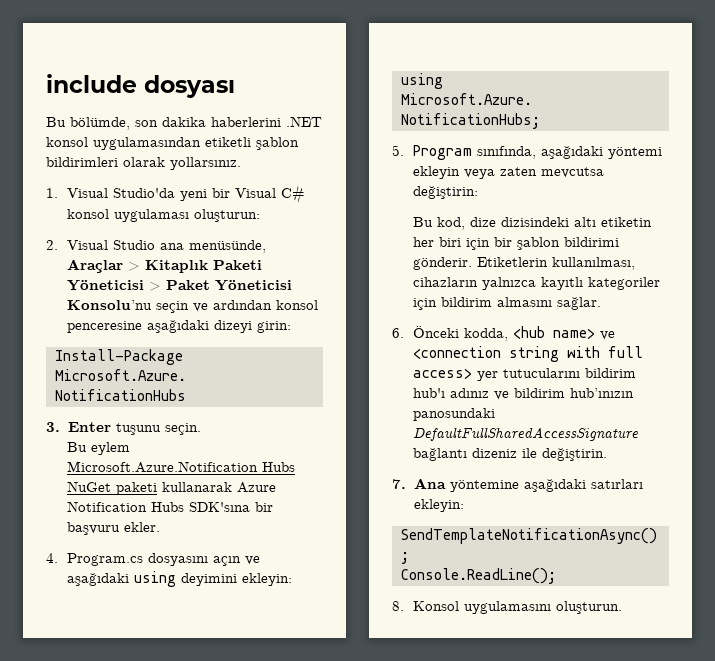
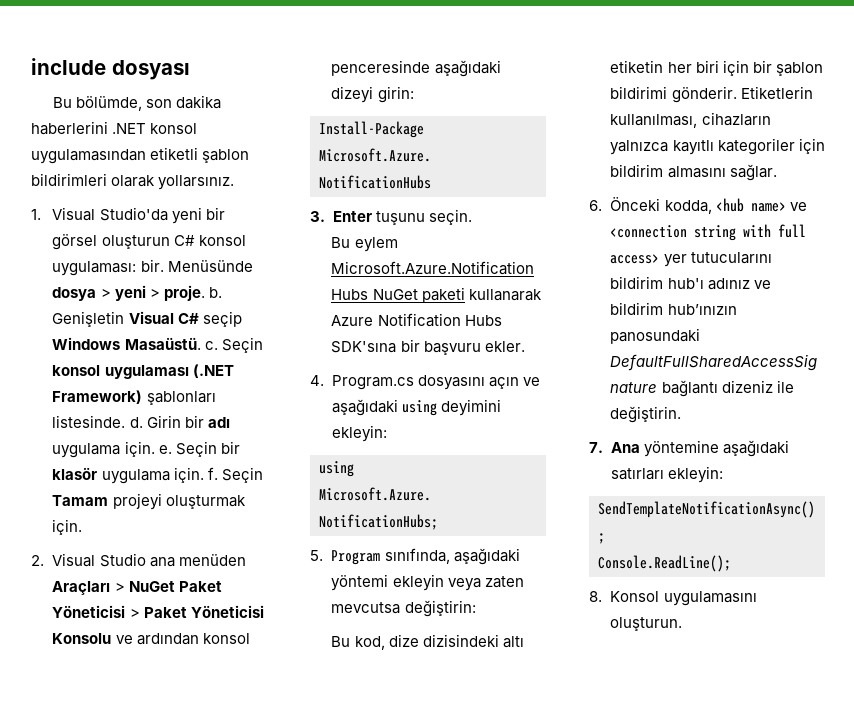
- 1. Visual Studio'da yeni bir Visual C# konsol uygulaması oluşturun:
+ 1. Visual Studio'da yeni bir görsel oluşturun C# konsol uygulaması: bir. Menüsünde dosya > yeni > proje. b. Genişletin Visual C# seçip Windows Masaüstü. c. Seçin konsol uygulaması (.NET Framework) şablonları listesinde. d. Girin bir adı uygulama için. e. Seçin bir klasör uygulama için. f. Seçin Tamam projeyi oluşturmak için.
- 2. Visual Studio ana menüsünde, Araçlar > Kitaplık Paketi Yöneticisi > Paket Yöneticisi Konsolu’nu seçin ve ardından konsol penceresine aşağıdaki dizeyi girin:
+ 2. Visual Studio ana menüden Araçları > NuGet Paket Yöneticisi > Paket Yöneticisi Konsolu ve ardından konsol penceresinde aşağıdaki dizeyi girin:

